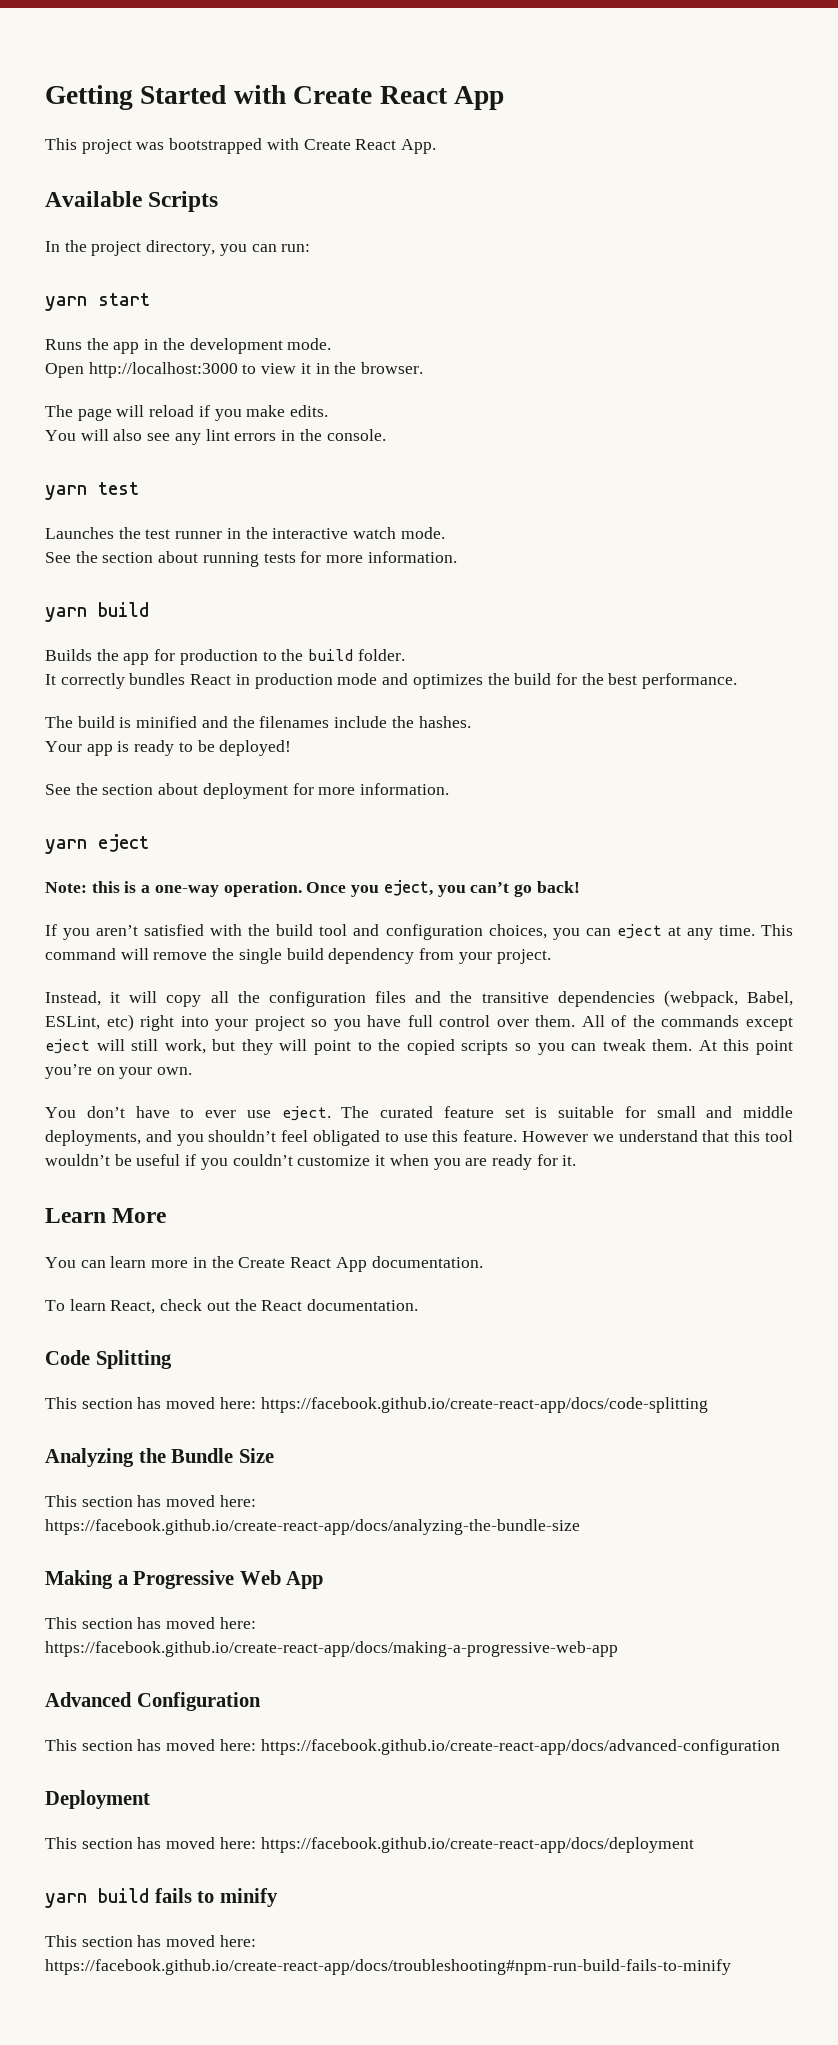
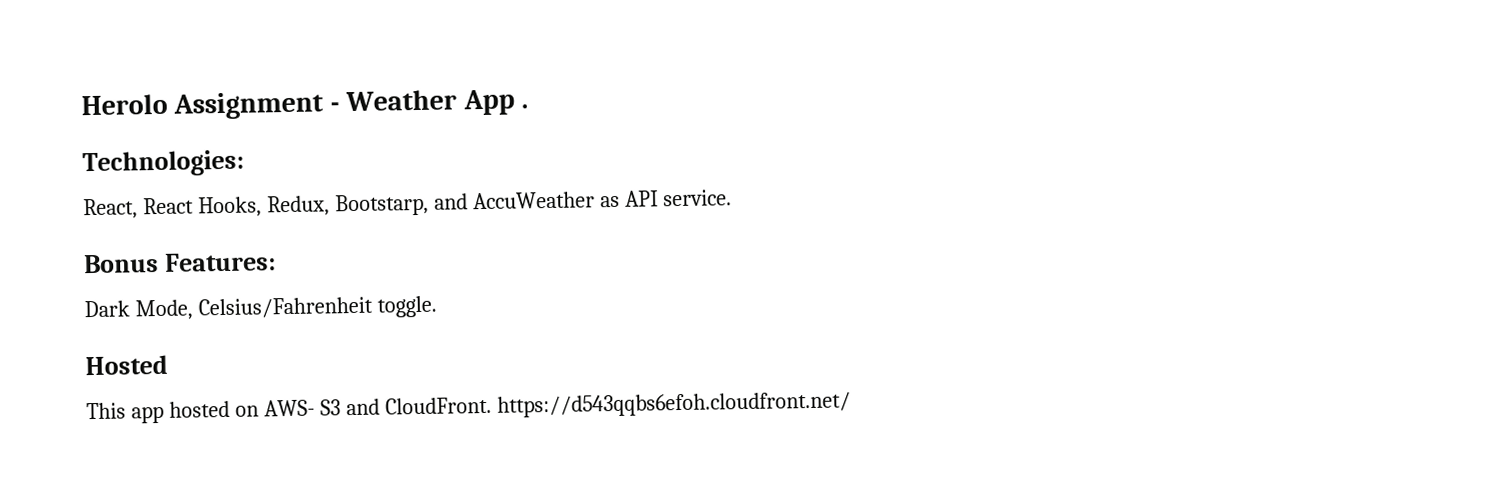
- Getting Started with Create React App
- This project was bootstrapped with Create React App.
- Available Scripts
- In the project directory, you can run:
- yarn start
- Runs the app in the development mode.
- Open http://localhost:3000 to view it in the browser.
- The page will reload if you make edits.
- You will also see any lint errors in the console.
- yarn test
- Launches the test runner in the interactive watch mode.
- See the section about running tests for more information.
- yarn build
- Builds the app for production to the build folder.
- It correctly bundles React in production mode and optimizes the build for the best performance.
- The build is minified and the filenames include the hashes.
- Your app is ready to be deployed!
- See the section about deployment for more information.
- yarn eject
- Note: this is a one-way operation. Once you eject, you can’t go back!
- If you aren’t satisfied with the build tool and configuration choices, you can eject at any time. This command will remove the single build dependency from your project.
- Instead, it will copy all the configuration files and the transitive dependencies (webpack, Babel, ESLint, etc) right into your project so you have full control over them. All of the commands except eject will still work, but they will point to the copied scripts so you can tweak them. At this point you’re on your own.
- You don’t have to ever use eject. The curated feature set is suitable for small and middle deployments, and you shouldn’t feel obligated to use this feature. However we understand that this tool wouldn’t be useful if you couldn’t customize it when you are ready for it.
- Learn More
- You can learn more in the Create React App documentation.
- To learn React, check out the React documentation.
- Code Splitting
- This section has moved here: https://facebook.github.io/create-react-app/docs/code-splitting
- Analyzing the Bundle Size
- This section has moved here: https://facebook.github.io/create-react-app/docs/analyzing-the-bundle-size
- Making a Progressive Web App
- This section has moved here: https://facebook.github.io/create-react-app/docs/making-a-progressive-web-app
- Advanced Configuration
- This section has moved here: https://facebook.github.io/create-react-app/docs/advanced-configuration
- Deployment
- This section has moved here: https://facebook.github.io/create-react-app/docs/deployment
- yarn build fails to minify
- This section has moved here: https://facebook.github.io/create-react-app/docs/troubleshooting#npm-run-build-fails-to-minify
+ Herolo Assignment - Weather App .
+ Technologies:
+ React, React Hooks, Redux, Bootstarp, and AccuWeather as API service.
+ Bonus Features:
+ Dark Mode, Celsius/Fahrenheit toggle.
+ Hosted
+ This app hosted on AWS- S3 and CloudFront. https://d543qqbs6efoh.cloudfront.net/

